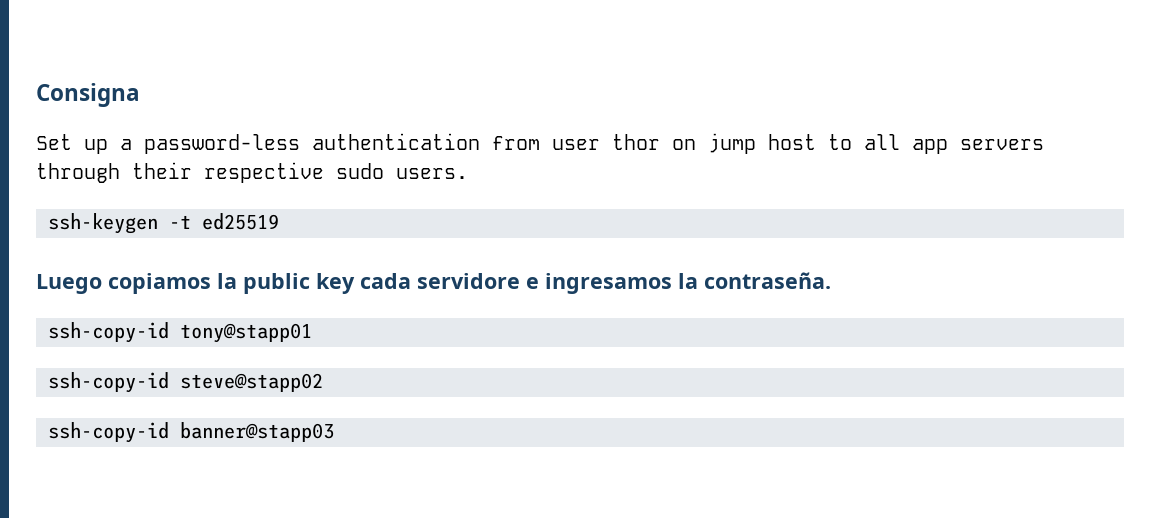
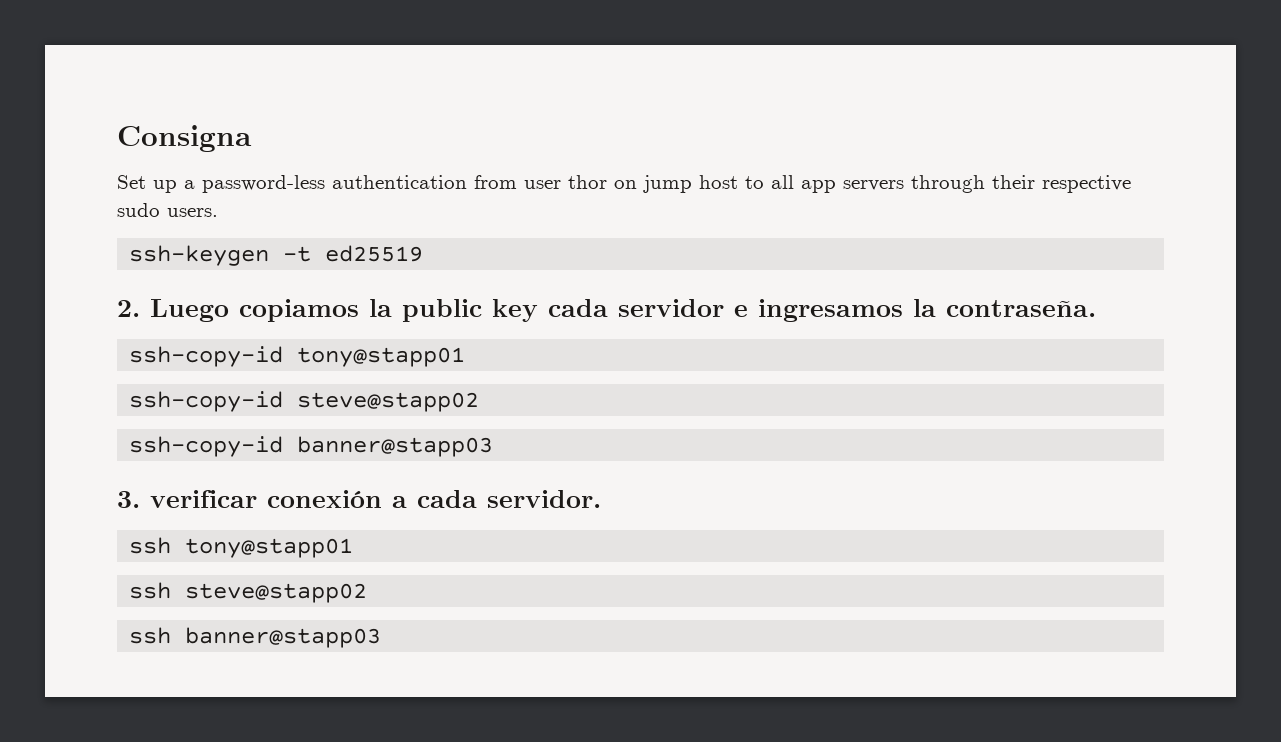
- Luego copiamos la public key cada servidore e ingresamos la contraseña.
+ 2. Luego copiamos la public key cada servidor e ingresamos la contraseña.
+ 3. verificar conexión a cada servidor.
+ ssh tony@stapp01
+ ssh steve@stapp02
+ ssh banner@stapp03

